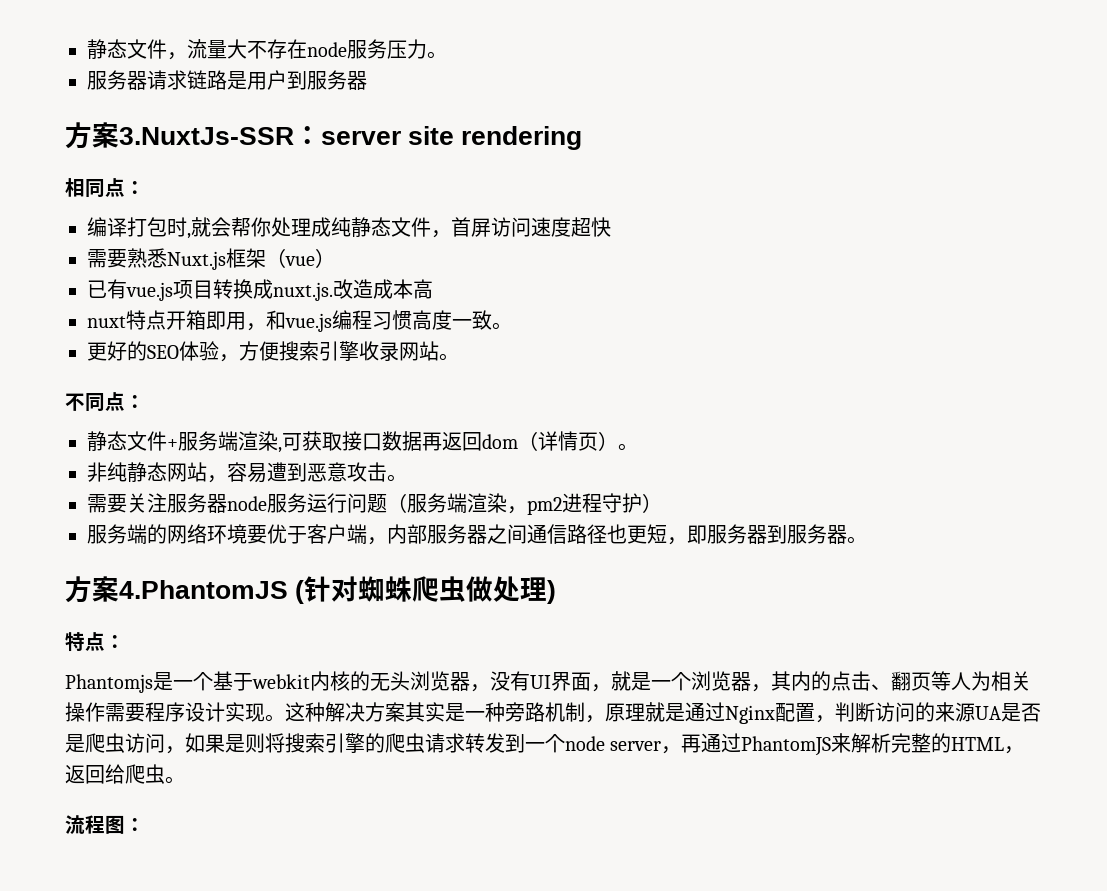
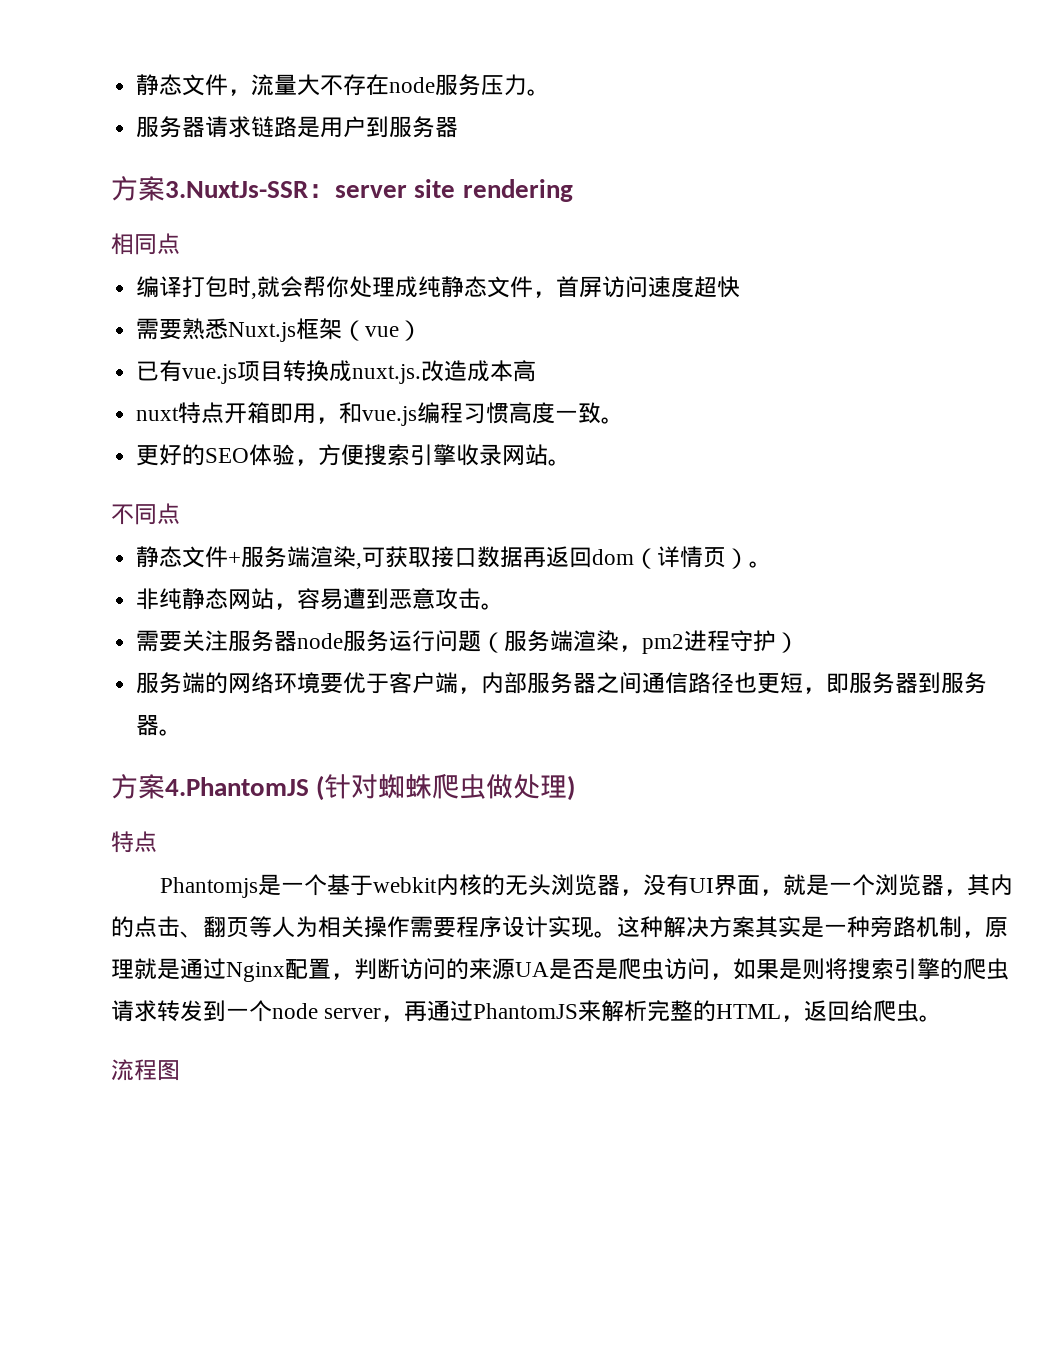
- 相同点：
+ 相同点
- 不同点：
+ 不同点
  方案4.PhantomJS (针对蜘蛛爬虫做处理)
- 特点：
+ 特点
- 流程图：
+ 流程图

